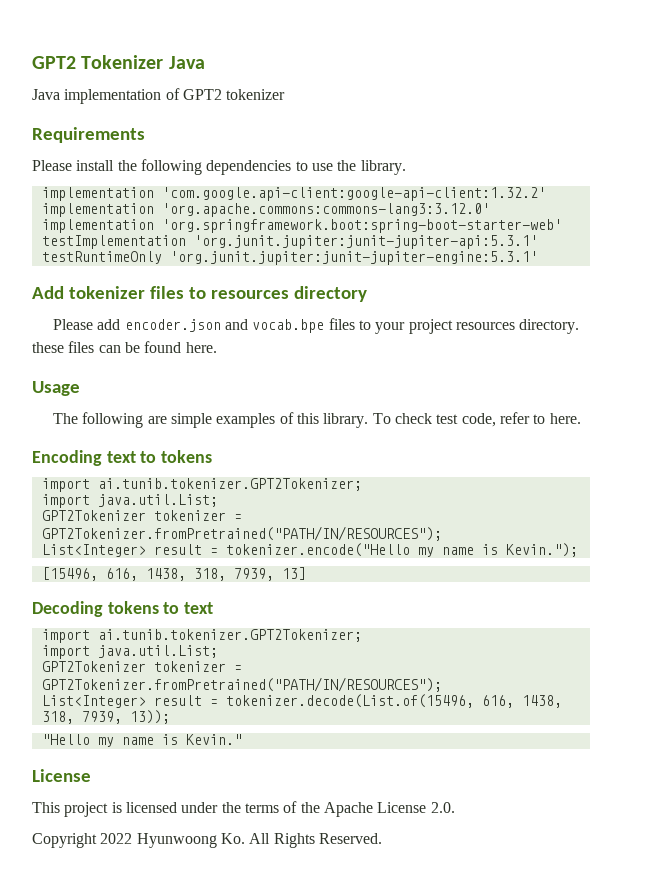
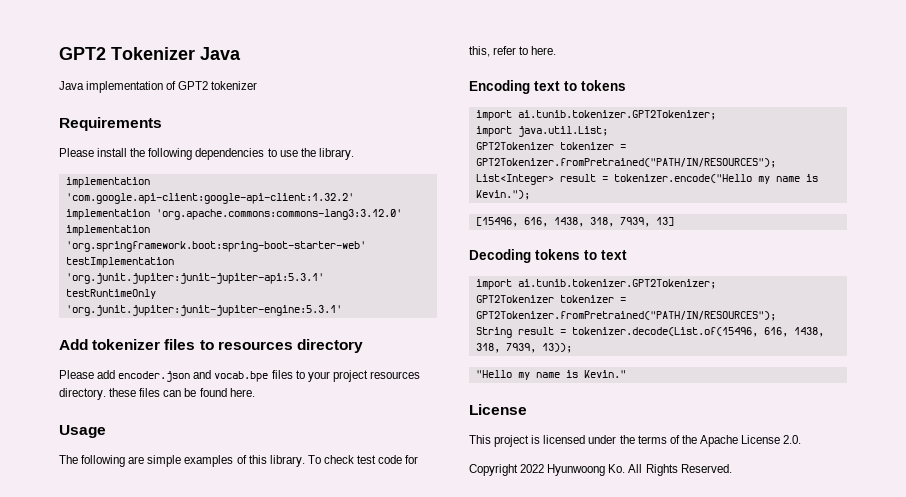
- To check test code, refer to here.
+ To check test code for this, refer to here.
  Decoding tokens to text
  import ai.tunib.tokenizer.GPT2Tokenizer;
- import java.util.List;
  GPT2Tokenizer tokenizer = GPT2Tokenizer.fromPretrained("PATH/IN/RESOURCES");
- List<Integer> result = tokenizer.decode(List.of(15496, 616, 1438, 318, 7939, 13));
+ String result = tokenizer.decode(List.of(15496, 616, 1438, 318, 7939, 13));

